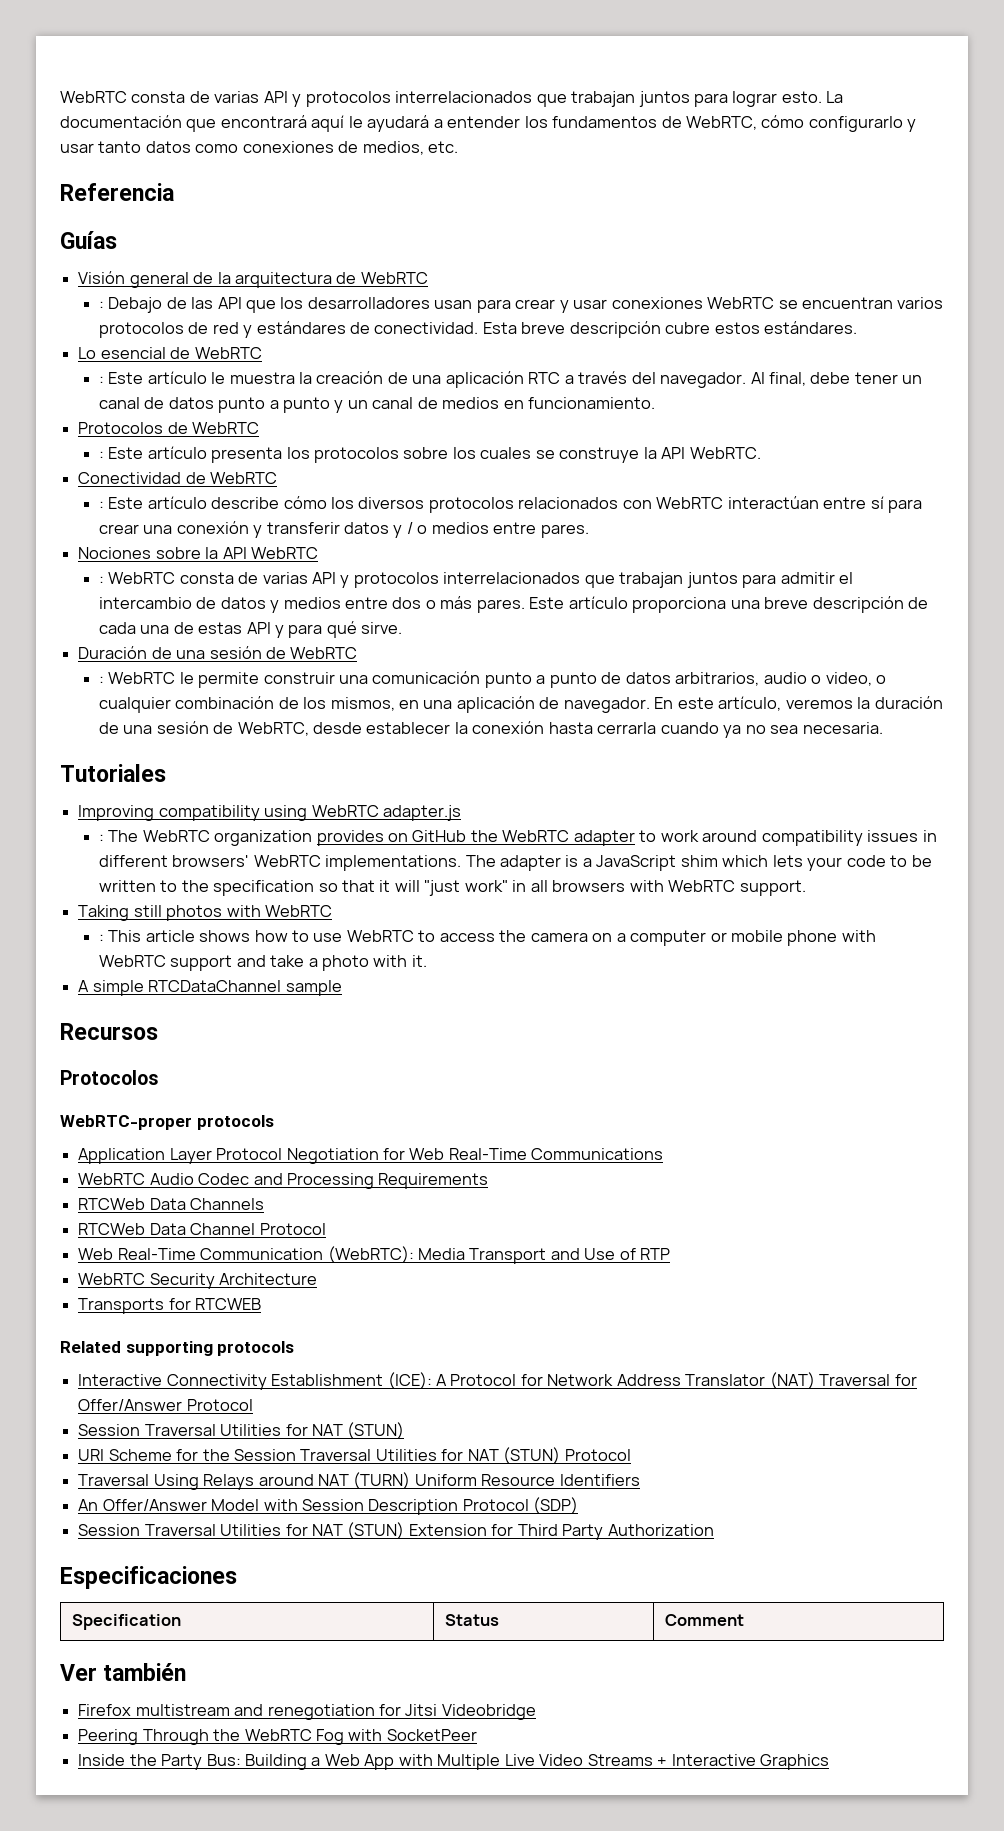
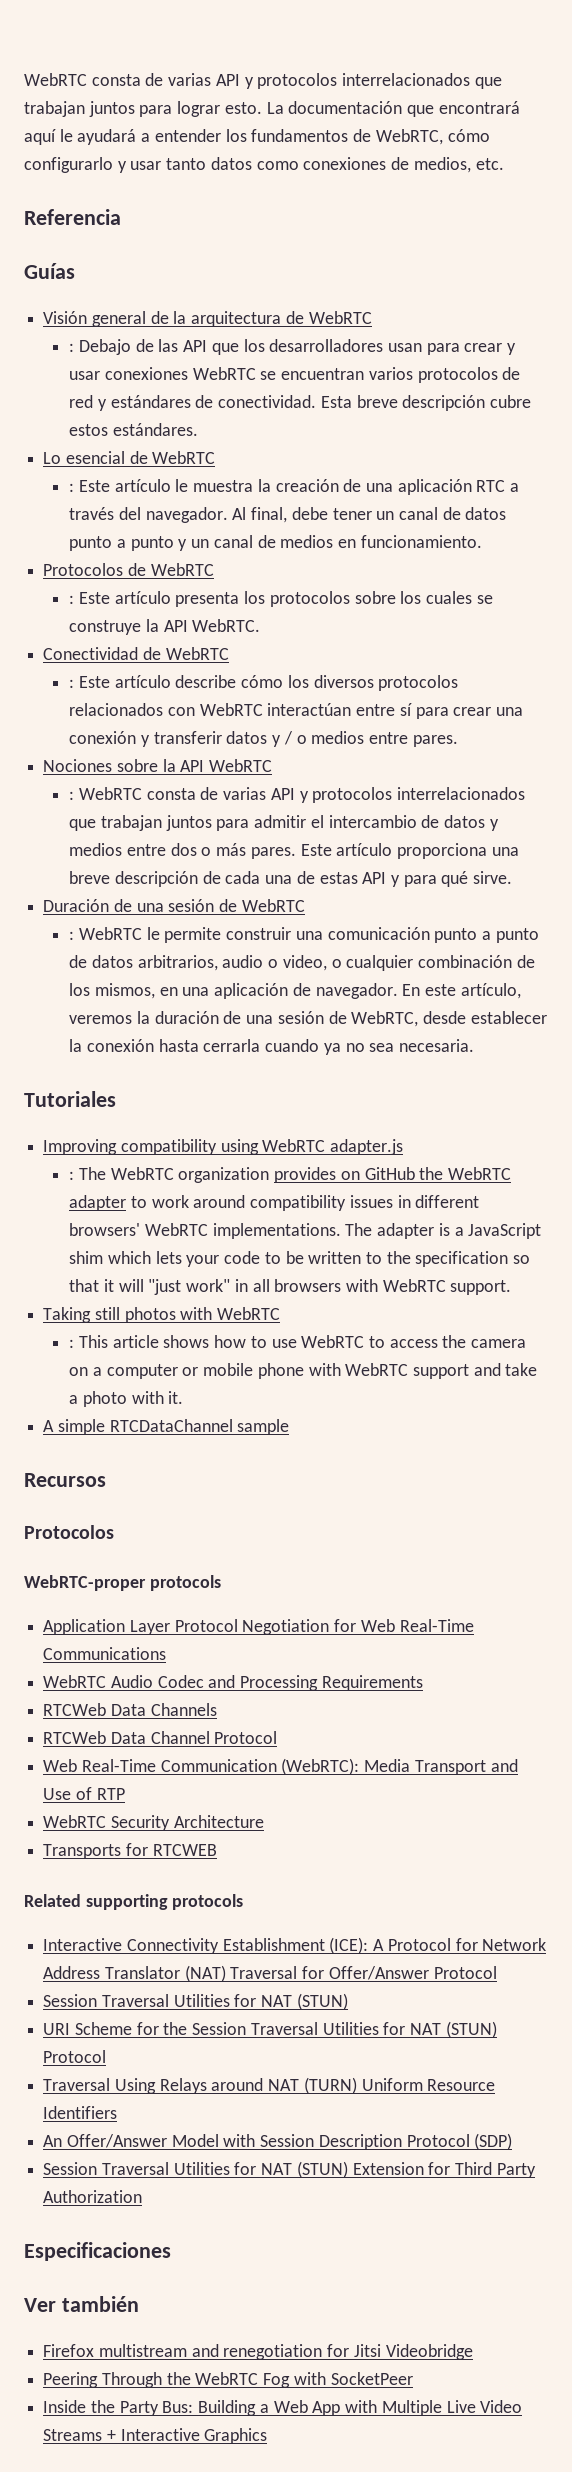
- Specification | Status | Comment

